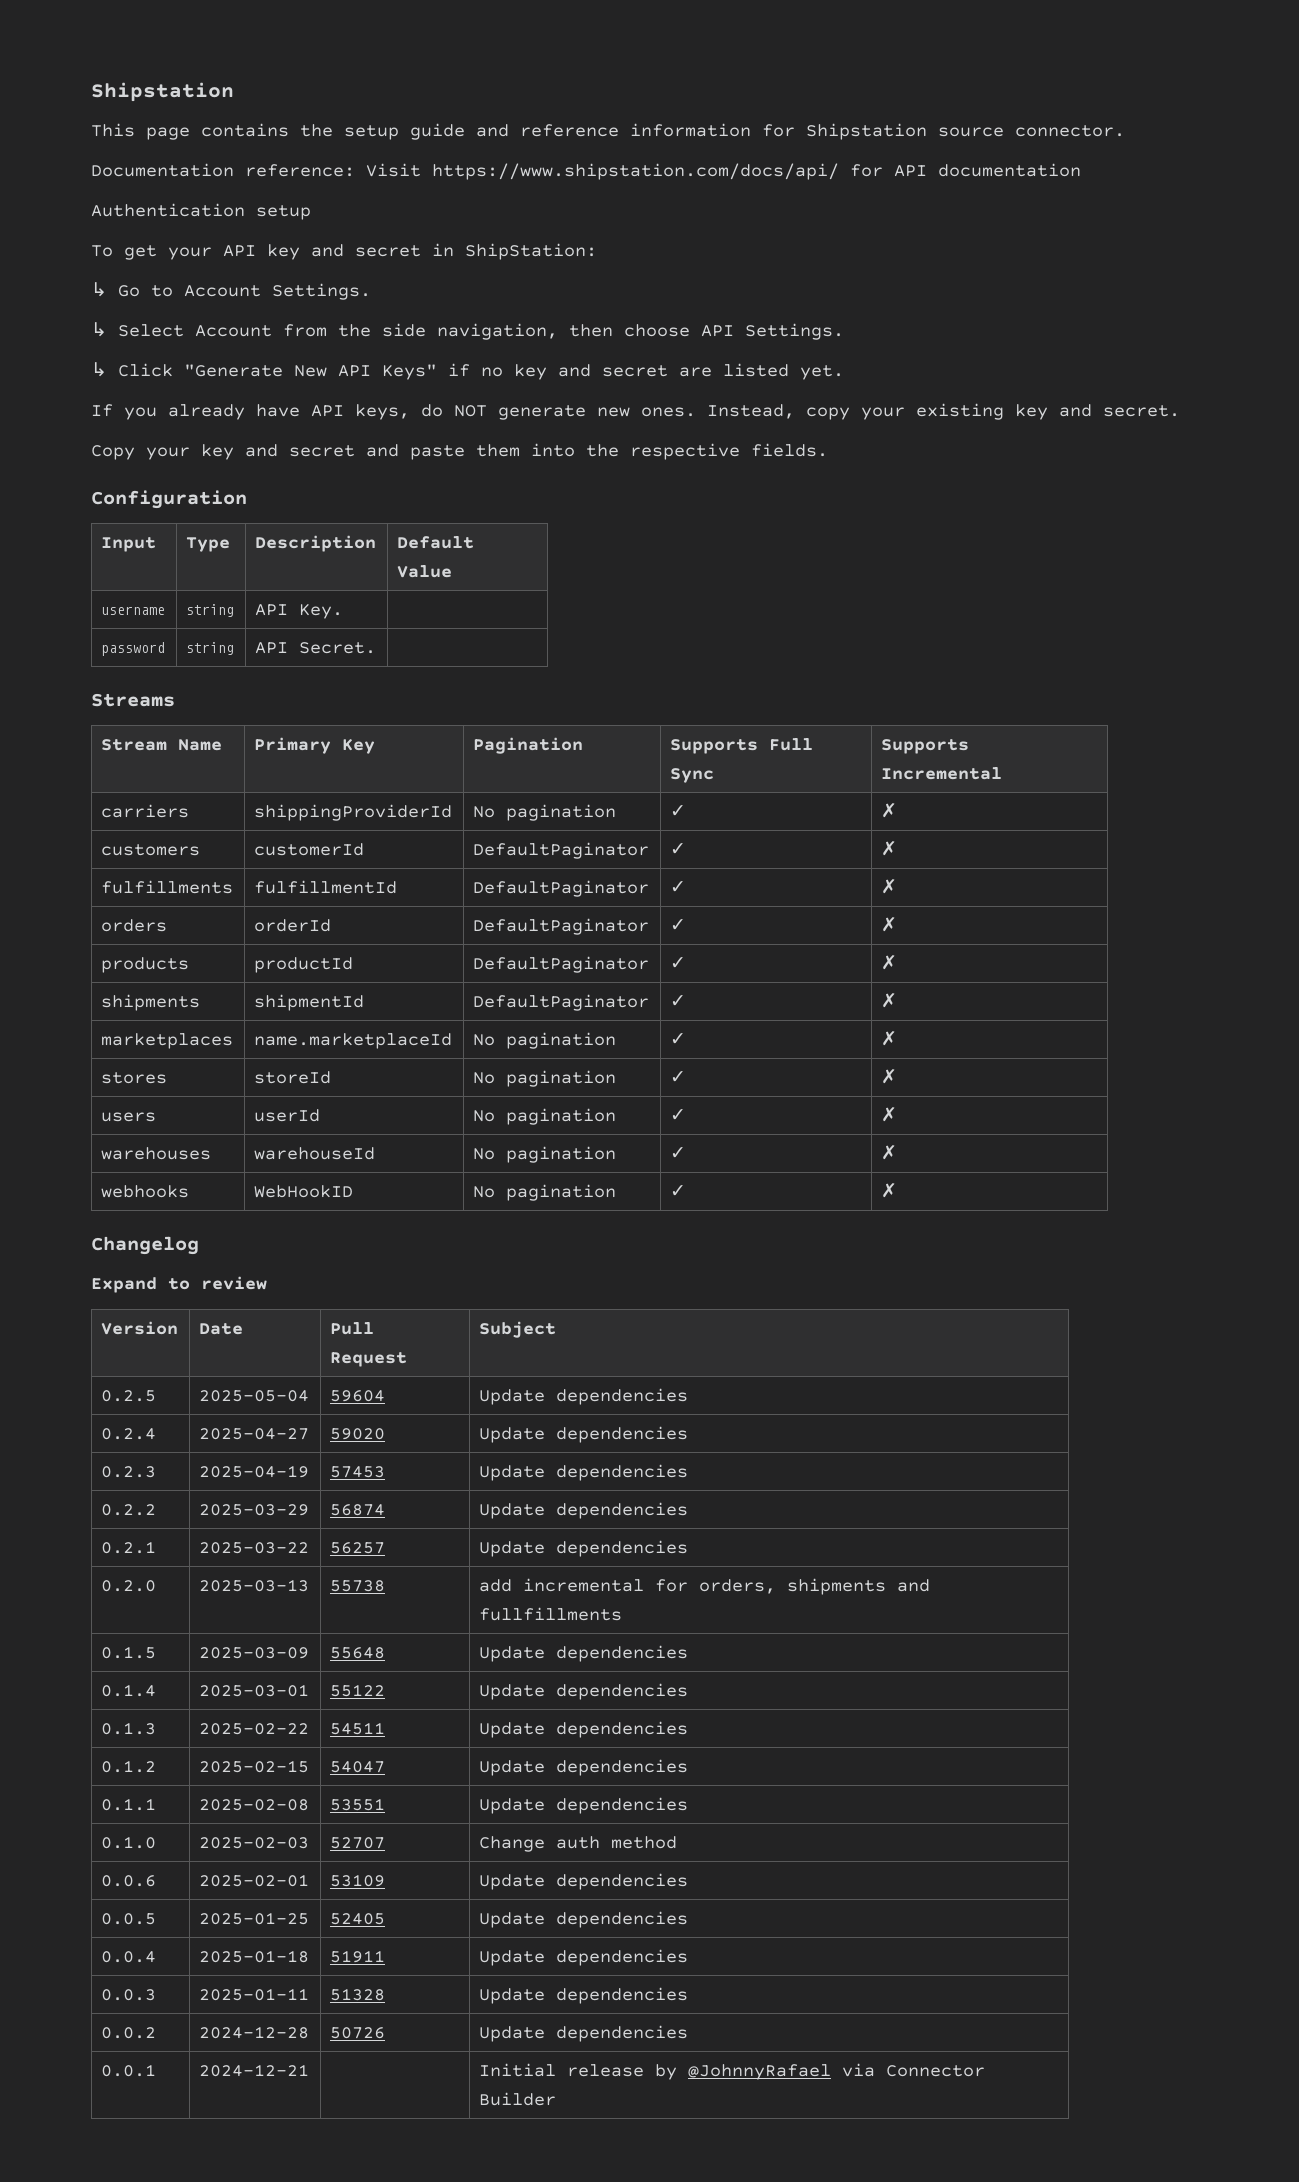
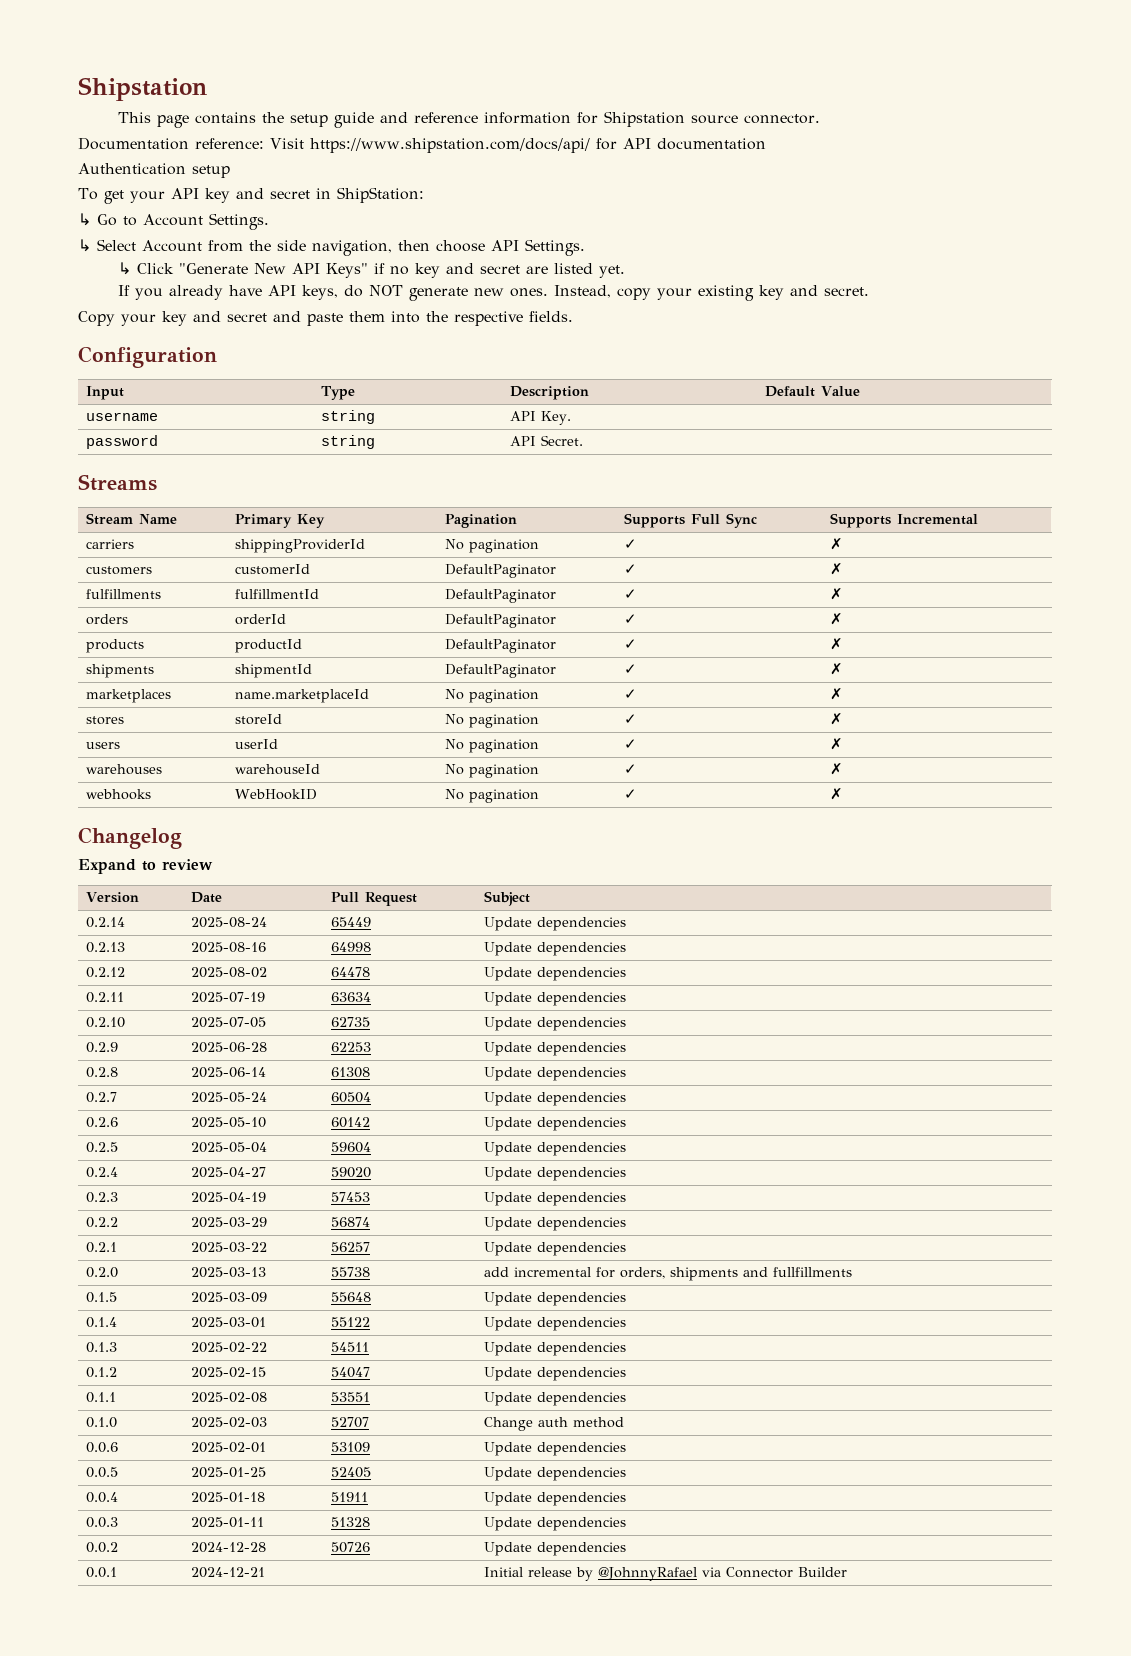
+ 0.2.14 | 2025-08-24 | 65449 | Update dependencies
+ 0.2.13 | 2025-08-16 | 64998 | Update dependencies
+ 0.2.12 | 2025-08-02 | 64478 | Update dependencies
+ 0.2.11 | 2025-07-19 | 63634 | Update dependencies
+ 0.2.10 | 2025-07-05 | 62735 | Update dependencies
+ 0.2.9 | 2025-06-28 | 62253 | Update dependencies
+ 0.2.8 | 2025-06-14 | 61308 | Update dependencies
+ 0.2.7 | 2025-05-24 | 60504 | Update dependencies
+ 0.2.6 | 2025-05-10 | 60142 | Update dependencies

